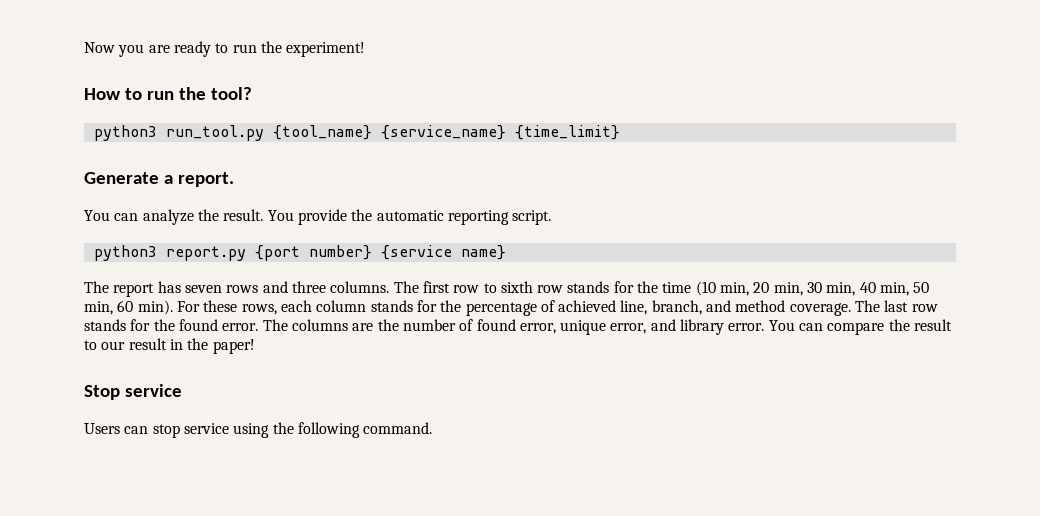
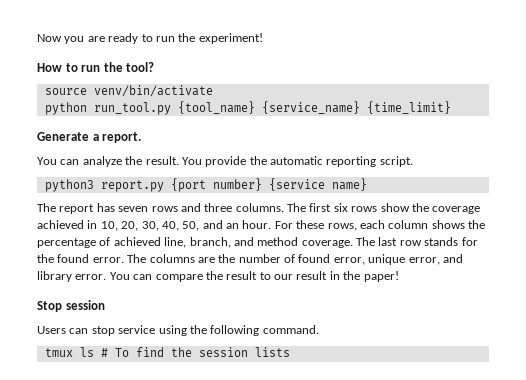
- python3 run_tool.py {tool_name} {service_name} {time_limit}
+ source venv/bin/activate
+ python run_tool.py {tool_name} {service_name} {time_limit}
- The first row to sixth row stands for the time (10 min, 20 min, 30 min, 40 min, 50 min, 60 min).
+ The first six rows show the coverage achieved in 10, 20, 30, 40, 50, and an hour.
- For these rows, each column stands for the percentage of achieved line, branch, and method coverage.
+ For these rows, each column shows the percentage of achieved line, branch, and method coverage.
- Stop service
+ Stop session
+ tmux ls # To find the session lists

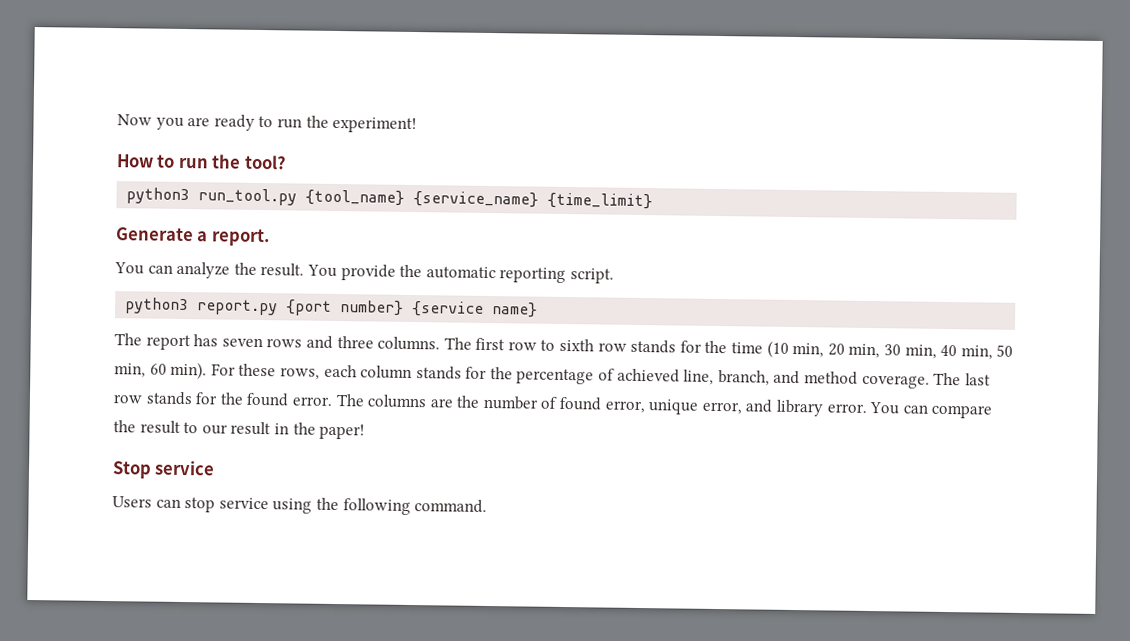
- source venv/bin/activate
- python run_tool.py {tool_name} {service_name} {time_limit}
+ python3 run_tool.py {tool_name} {service_name} {time_limit}
- The first six rows show the coverage achieved in 10, 20, 30, 40, 50, and an hour.
+ The first row to sixth row stands for the time (10 min, 20 min, 30 min, 40 min, 50 min, 60 min).
- For these rows, each column shows the percentage of achieved line, branch, and method coverage.
+ For these rows, each column stands for the percentage of achieved line, branch, and method coverage.
- Stop session
+ Stop service
- tmux ls # To find the session lists

